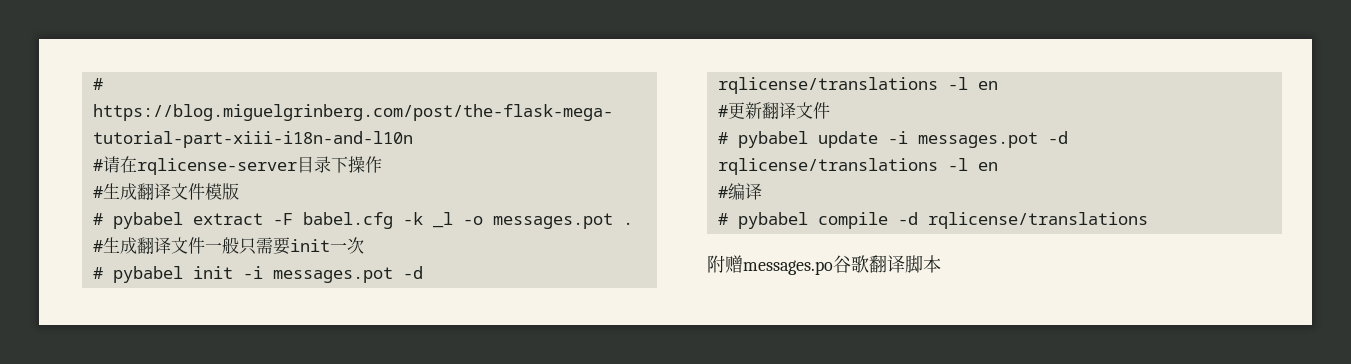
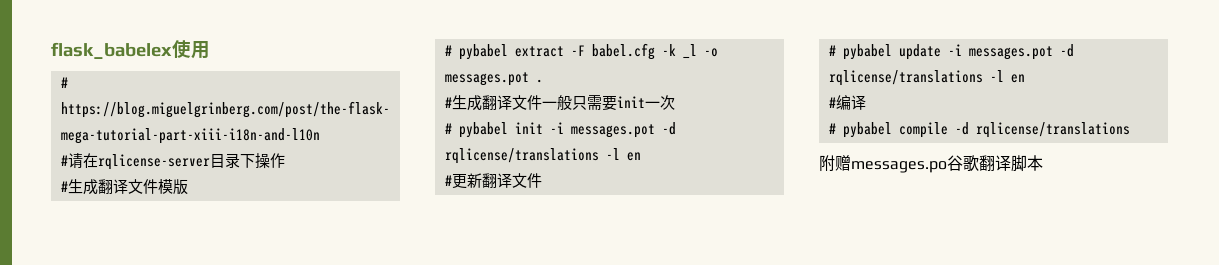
+ flask_babelex使用

